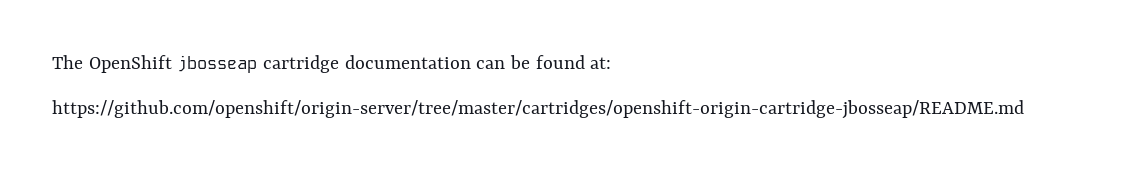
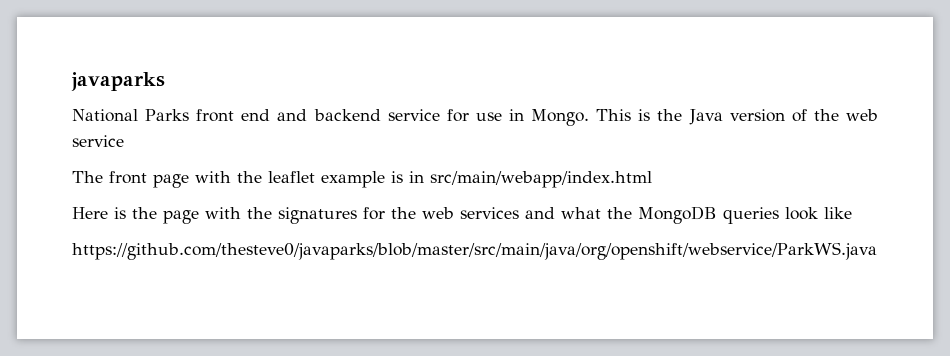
- The OpenShift jbosseap cartridge documentation can be found at:
- https://github.com/openshift/origin-server/tree/master/cartridges/openshift-origin-cartridge-jbosseap/README.md
+ javaparks
+ National Parks front end and backend service for use in Mongo. This is the Java version of the web service
+ The front page with the leaflet example is in src/main/webapp/index.html
+ Here is the page with the signatures for the web services and what the MongoDB queries look like
+ https://github.com/thesteve0/javaparks/blob/master/src/main/java/org/openshift/webservice/ParkWS.java

